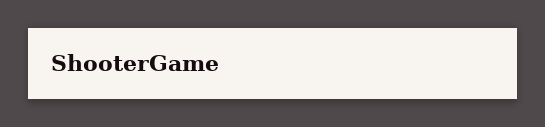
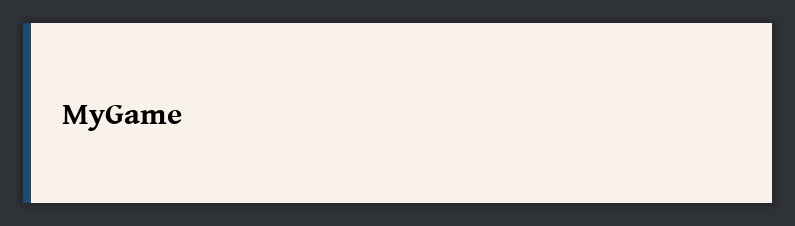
- ShooterGame
+ MyGame

